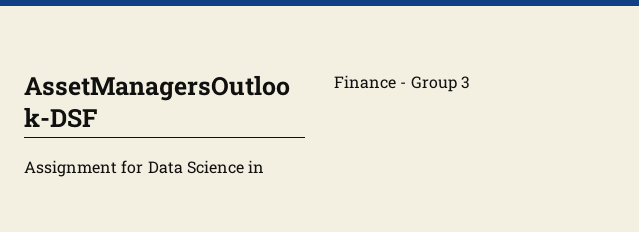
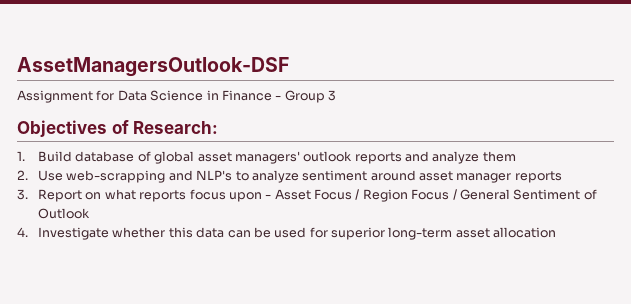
+ Objectives of Research:
+ 1. Build database of global asset managers' outlook reports and analyze them
+ 2. Use web-scrapping and NLP's to analyze sentiment around asset manager reports
+ 3. Report on what reports focus upon - Asset Focus / Region Focus / General Sentiment of Outlook
+ 4. Investigate whether this data can be used for superior long-term asset allocation

